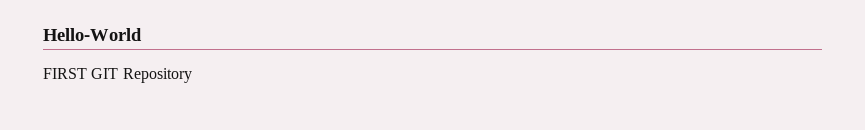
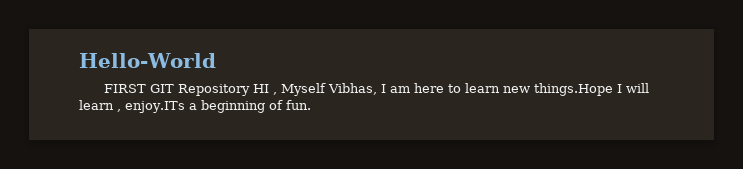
- FIRST GIT Repository
+ FIRST GIT Repository HI , Myself Vibhas, I am here to learn new things.Hope I will learn , enjoy.ITs a beginning of fun.

